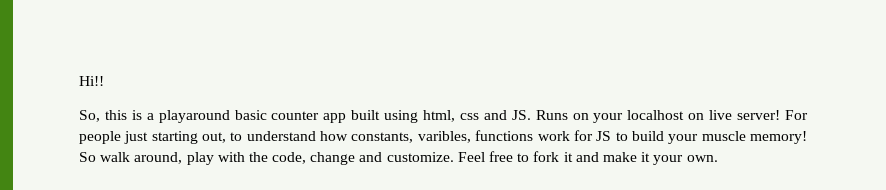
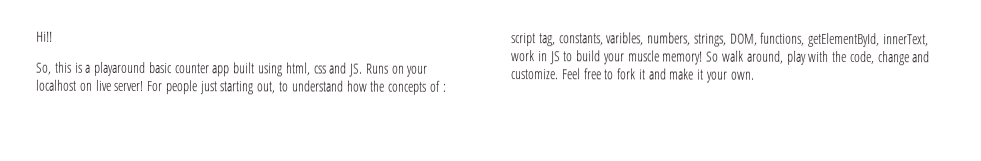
- For people just starting out, to understand how constants, varibles, functions work for JS to build your muscle memory!
+ For people just starting out, to understand how the concepts of : script tag, constants, varibles, numbers, strings, DOM, functions, getElementById, innerText, work in JS to build your muscle memory!

